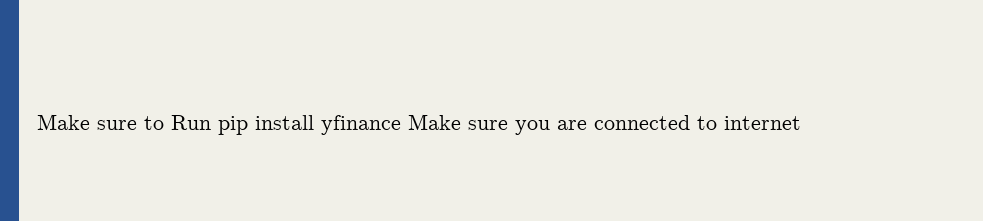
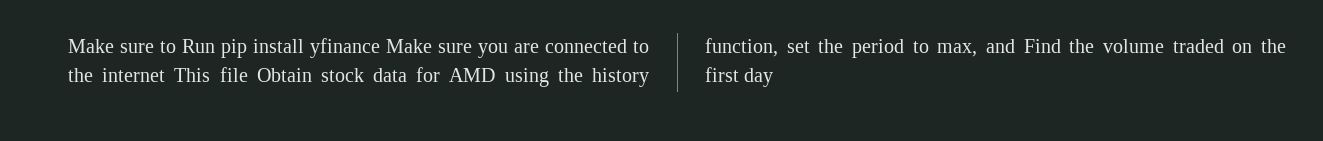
- Make sure to Run pip install yfinance Make sure you are connected to internet
+ Make sure to Run pip install yfinance Make sure you are connected to the internet This file Obtain stock data for AMD using the history function, set the period to max, and Find the volume traded on the first day

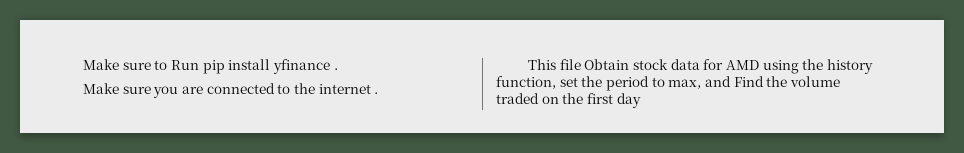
- Make sure to Run pip install yfinance Make sure you are connected to the internet This file Obtain stock data for AMD using the history function, set the period to max, and Find the volume traded on the first day
+ Make sure to Run pip install yfinance .
+ Make sure you are connected to the internet .
+ This file Obtain stock data for AMD using the history function, set the period to max, and Find the volume traded on the first day

